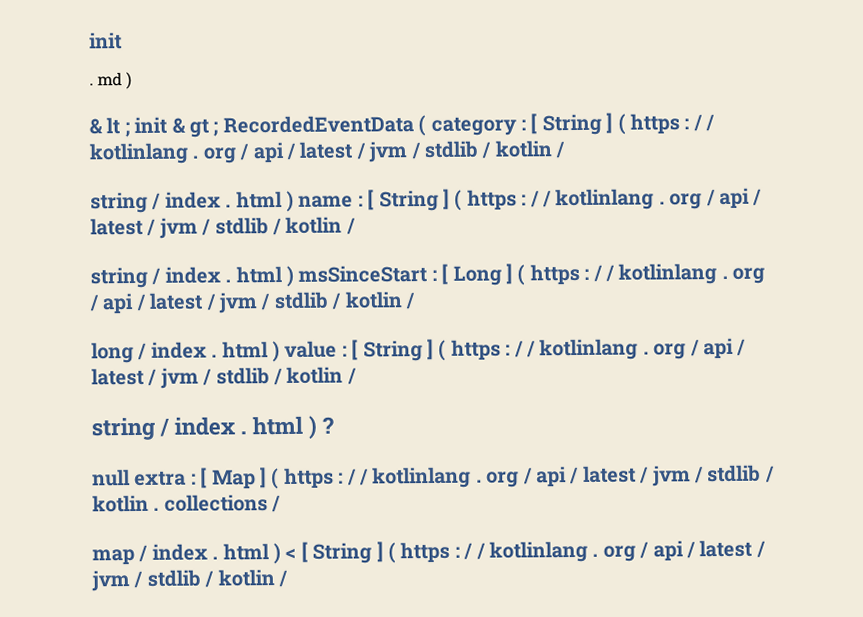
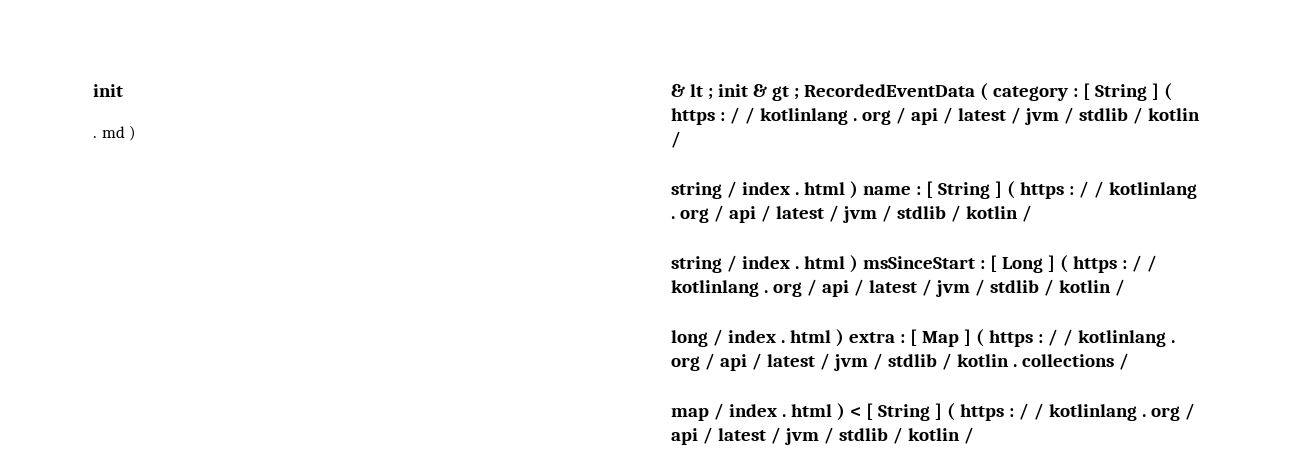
- long / index . html ) value : [ String ] ( https : / / kotlinlang . org / api / latest / jvm / stdlib / kotlin /
- string / index . html ) ?
- null extra : [ Map ] ( https : / / kotlinlang . org / api / latest / jvm / stdlib / kotlin . collections /
+ long / index . html ) extra : [ Map ] ( https : / / kotlinlang . org / api / latest / jvm / stdlib / kotlin . collections /

